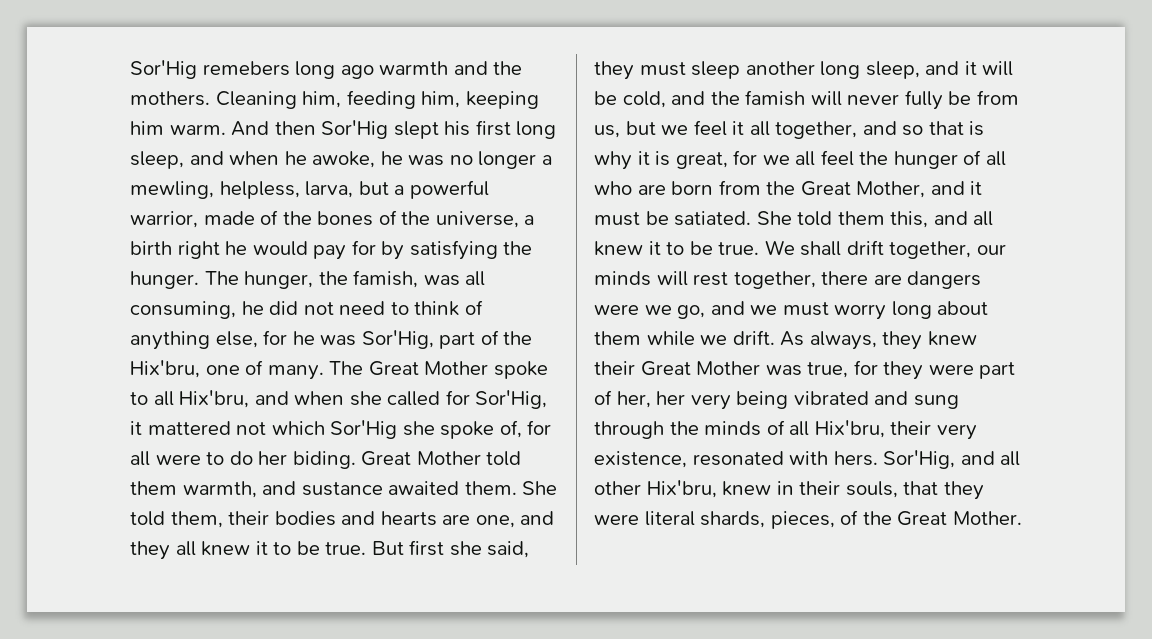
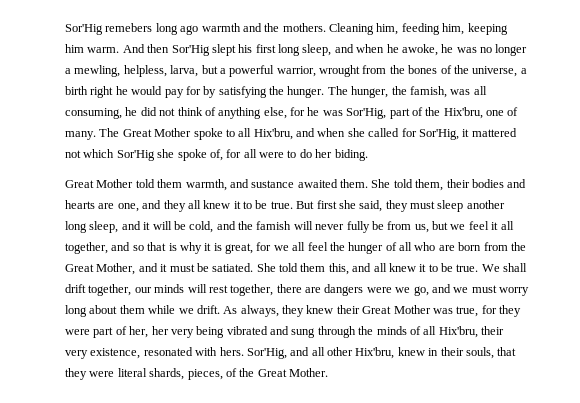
- And then Sor'Hig slept his first long sleep, and when he awoke, he was no longer a mewling, helpless, larva, but a powerful warrior, made of the bones of the universe, a birth right he would pay for by satisfying the hunger.
+ And then Sor'Hig slept his first long sleep, and when he awoke, he was no longer a mewling, helpless, larva, but a powerful warrior, wrought from the bones of the universe, a birth right he would pay for by satisfying the hunger.
- The hunger, the famish, was all consuming, he did not need to think of anything else, for he was Sor'Hig, part of the Hix'bru, one of many.
+ The hunger, the famish, was all consuming, he did not think of anything else, for he was Sor'Hig, part of the Hix'bru, one of many.
- The Great Mother spoke to all Hix'bru, and when she called for Sor'Hig, it mattered not which Sor'Hig she spoke of, for all were to do her biding. Great Mother told them warmth, and sustance awaited them.
+ The Great Mother spoke to all Hix'bru, and when she called for Sor'Hig, it mattered not which Sor'Hig she spoke of, for all were to do her biding.
+ Great Mother told them warmth, and sustance awaited them.

